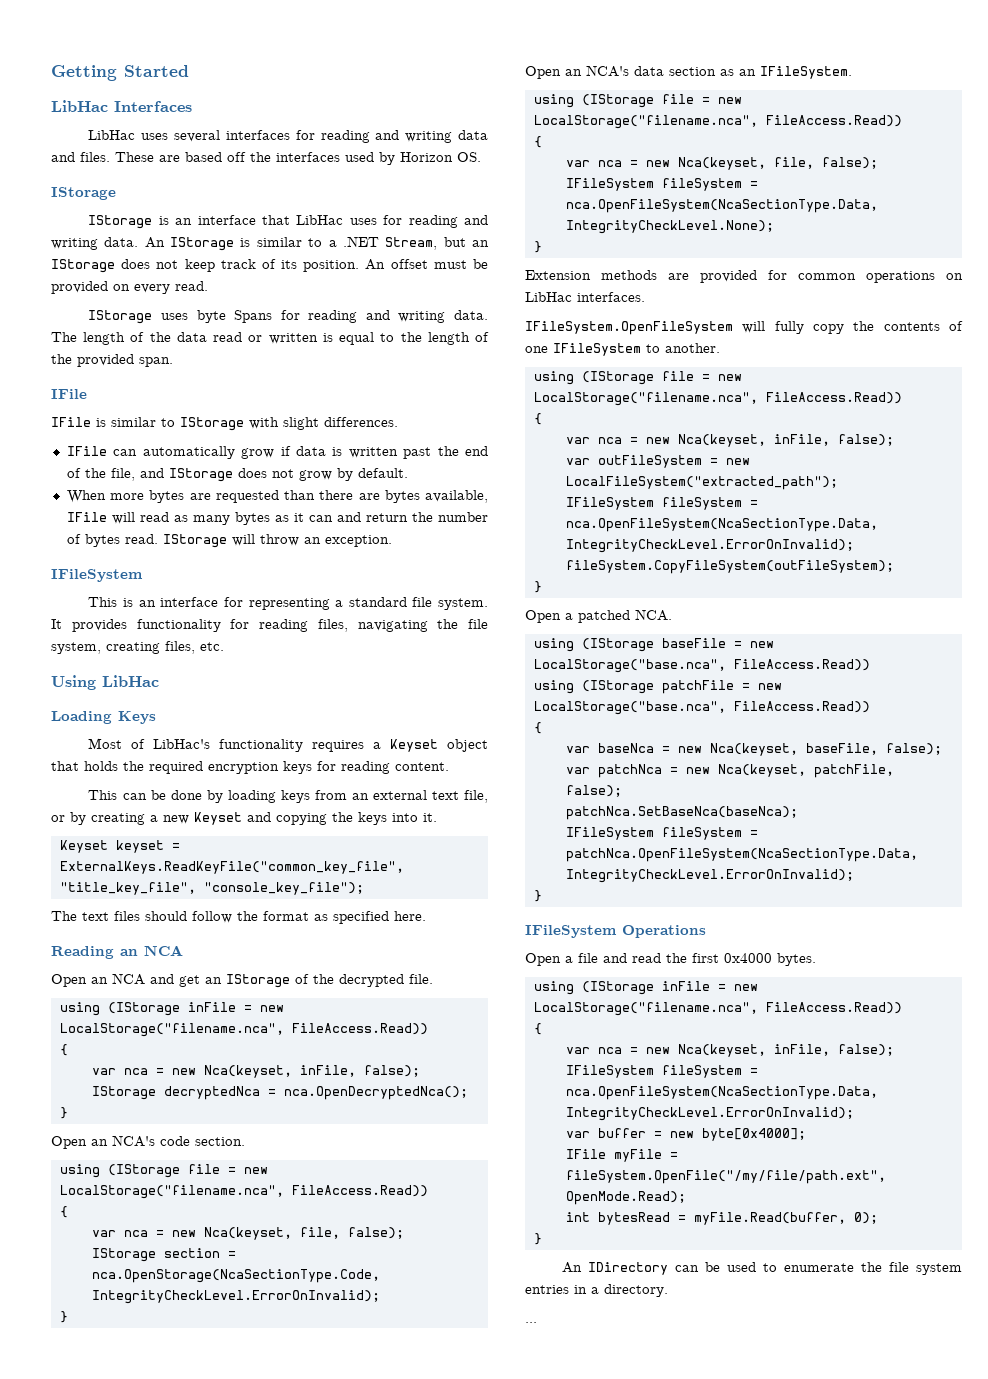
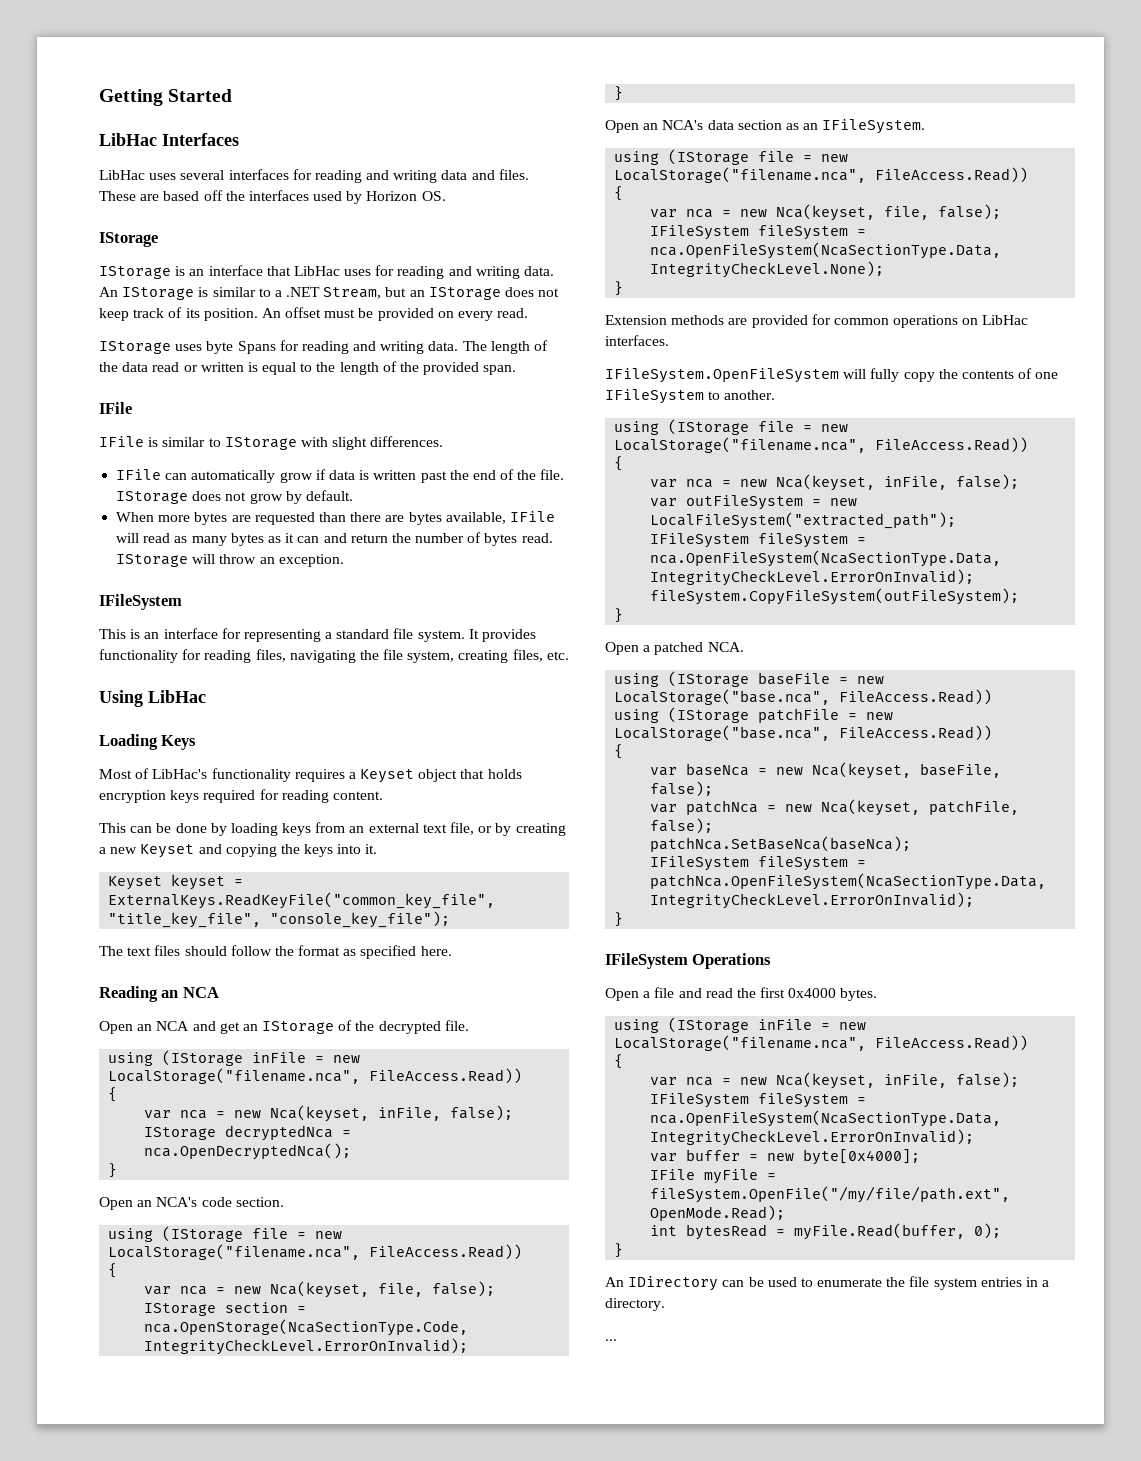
- IFile can automatically grow if data is written past the end of the file, and IStorage does not grow by default.
+ IFile can automatically grow if data is written past the end of the file. IStorage does not grow by default.
- Most of LibHac's functionality requires a Keyset object that holds the required encryption keys for reading content.
+ Most of LibHac's functionality requires a Keyset object that holds encryption keys required for reading content.

